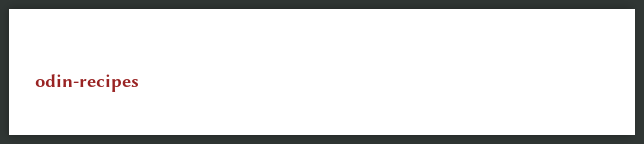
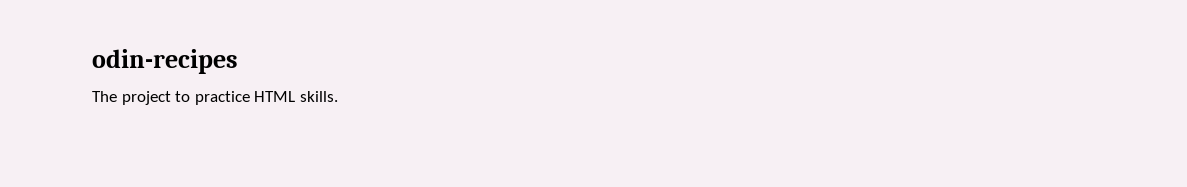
+ The project to practice HTML skills.

